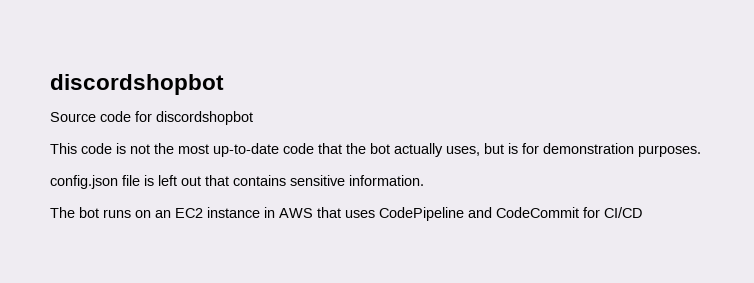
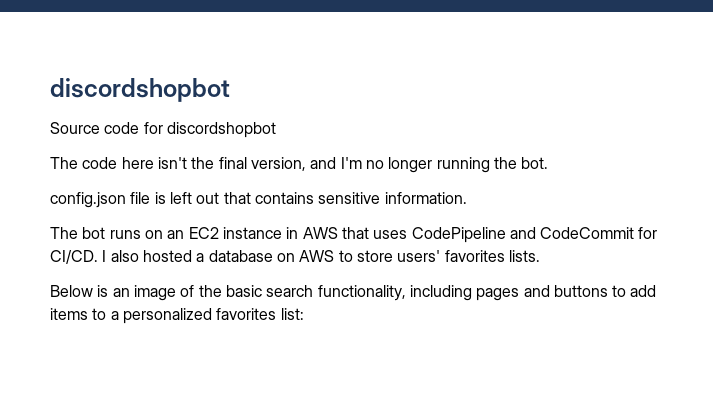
- This code is not the most up-to-date code that the bot actually uses, but is for demonstration purposes.
+ The code here isn't the final version, and I'm no longer running the bot.
- The bot runs on an EC2 instance in AWS that uses CodePipeline and CodeCommit for CI/CD
+ The bot runs on an EC2 instance in AWS that uses CodePipeline and CodeCommit for CI/CD. I also hosted a database on AWS to store users' favorites lists.
+ Below is an image of the basic search functionality, including pages and buttons to add items to a personalized favorites list:

